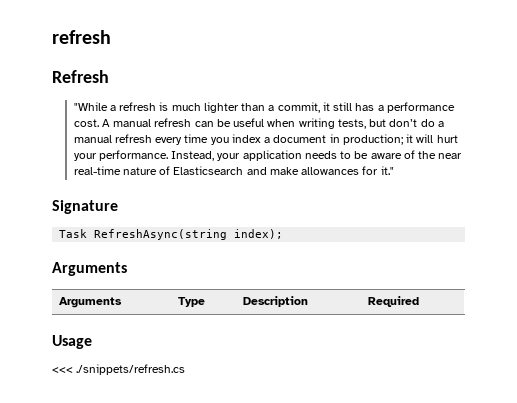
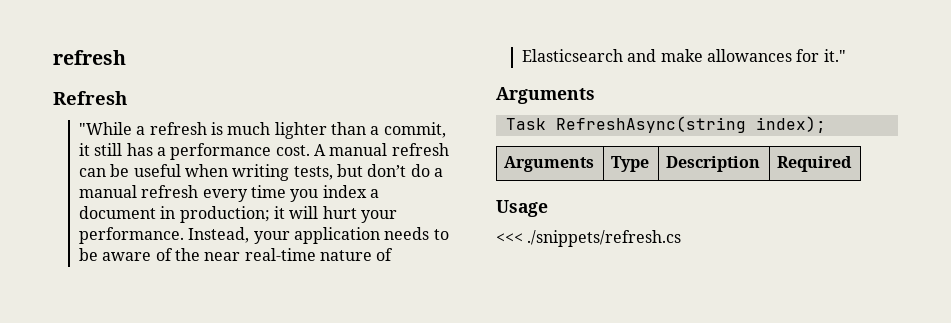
  Instead, your application needs to be aware of the near real-time nature of Elasticsearch and make allowances for it."
- Signature
+ Arguments
  Task RefreshAsync(string index);
- Arguments

